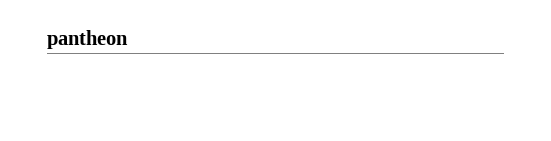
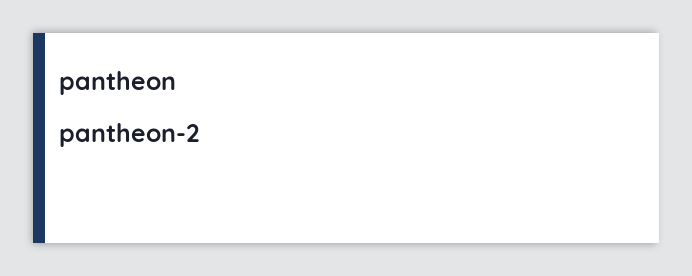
+ pantheon-2

